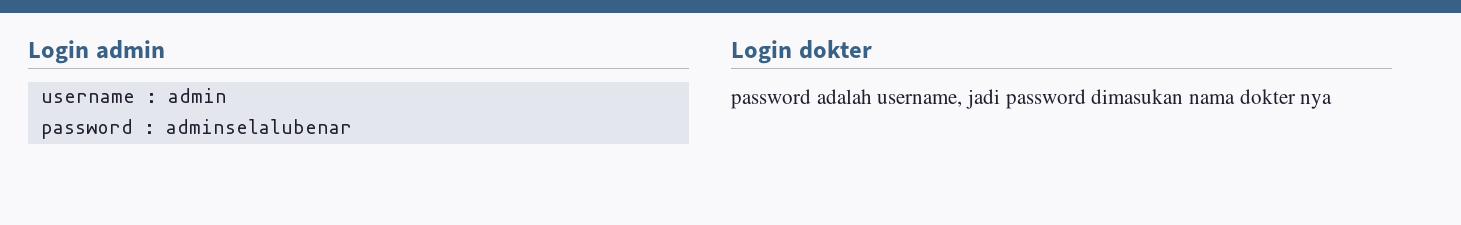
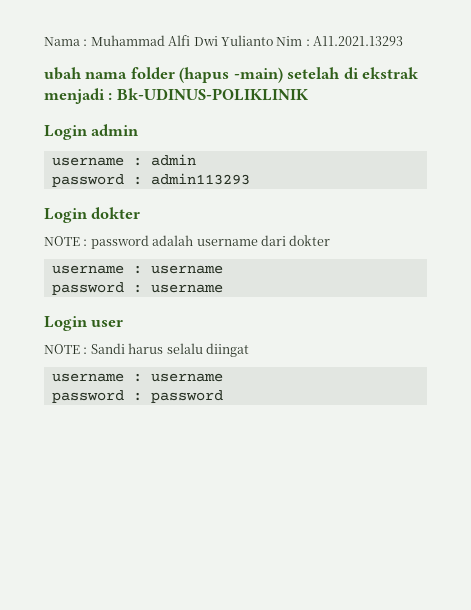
+ Nama : Muhammad Alfi Dwi Yulianto Nim : A11.2021.13293
+ ubah nama folder (hapus -main) setelah di ekstrak menjadi : Bk-UDINUS-POLIKLINIK
- password : adminselalubenar
+ password : admin113293
- password adalah username, jadi password dimasukan nama dokter nya
+ NOTE : password adalah username dari dokter
+ username : username
+ password : username
+ Login user
+ NOTE : Sandi harus selalu diingat
+ username : username
+ password : password

